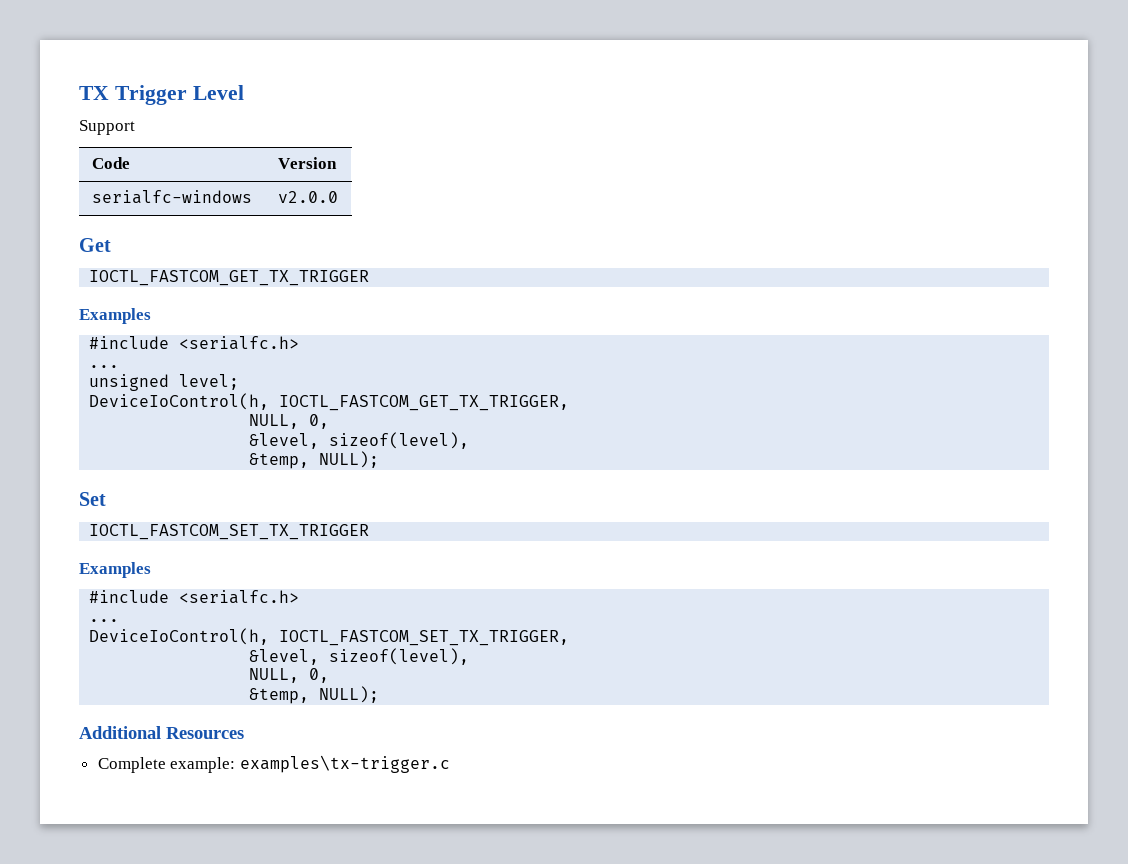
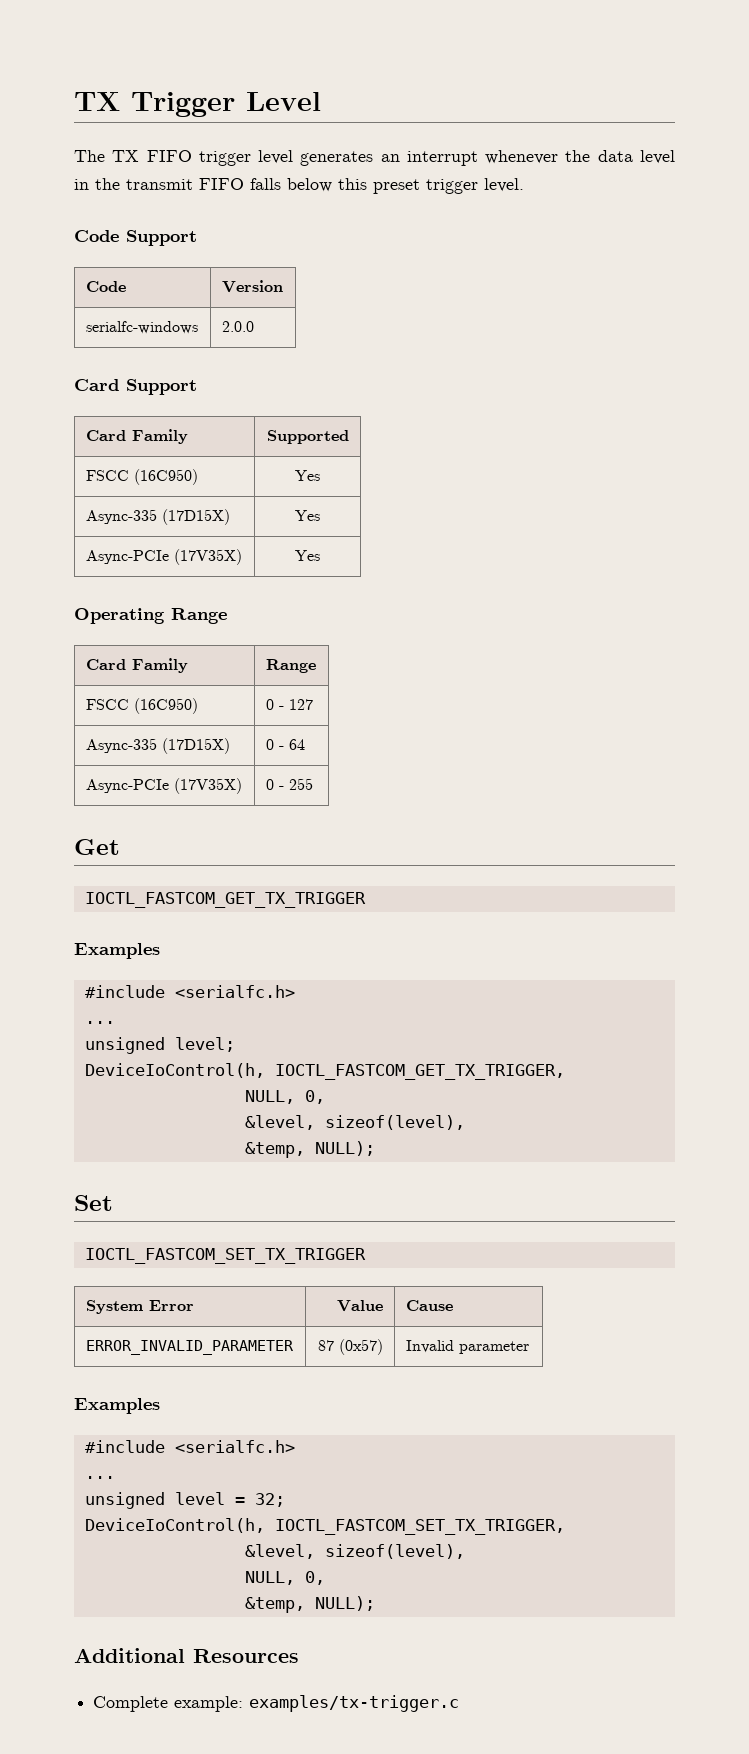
- Support
+ The TX FIFO trigger level generates an interrupt whenever the data level in the transmit FIFO falls below this preset trigger level.
+ Code Support
  Code | Version
- serialfc-windows | v2.0.0
+ serialfc-windows | 2.0.0
+ Card Support
+ Card Family | Supported
+ FSCC (16C950) | Yes
+ Async-335 (17D15X) | Yes
+ Async-PCIe (17V35X) | Yes
+ Operating Range
+ Card Family | Range
+ FSCC (16C950) | 0 - 127
+ Async-335 (17D15X) | 0 - 64
+ Async-PCIe (17V35X) | 0 - 255
  IOCTL_FASTCOM_SET_TX_TRIGGER
+ System Error | Value | Cause
+ ERROR_INVALID_PARAMETER | 87 (0x57) | Invalid parameter
  Examples
  #include <serialfc.h>
  ...
+ unsigned level = 32;
- Complete example: examples\tx-trigger.c
+ Complete example: examples/tx-trigger.c

